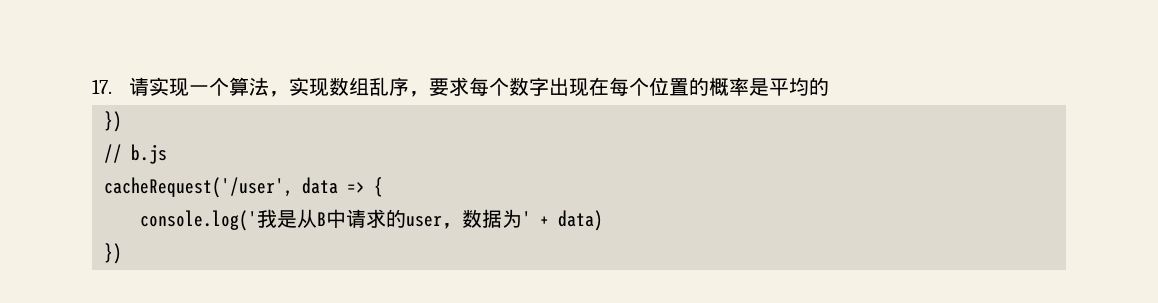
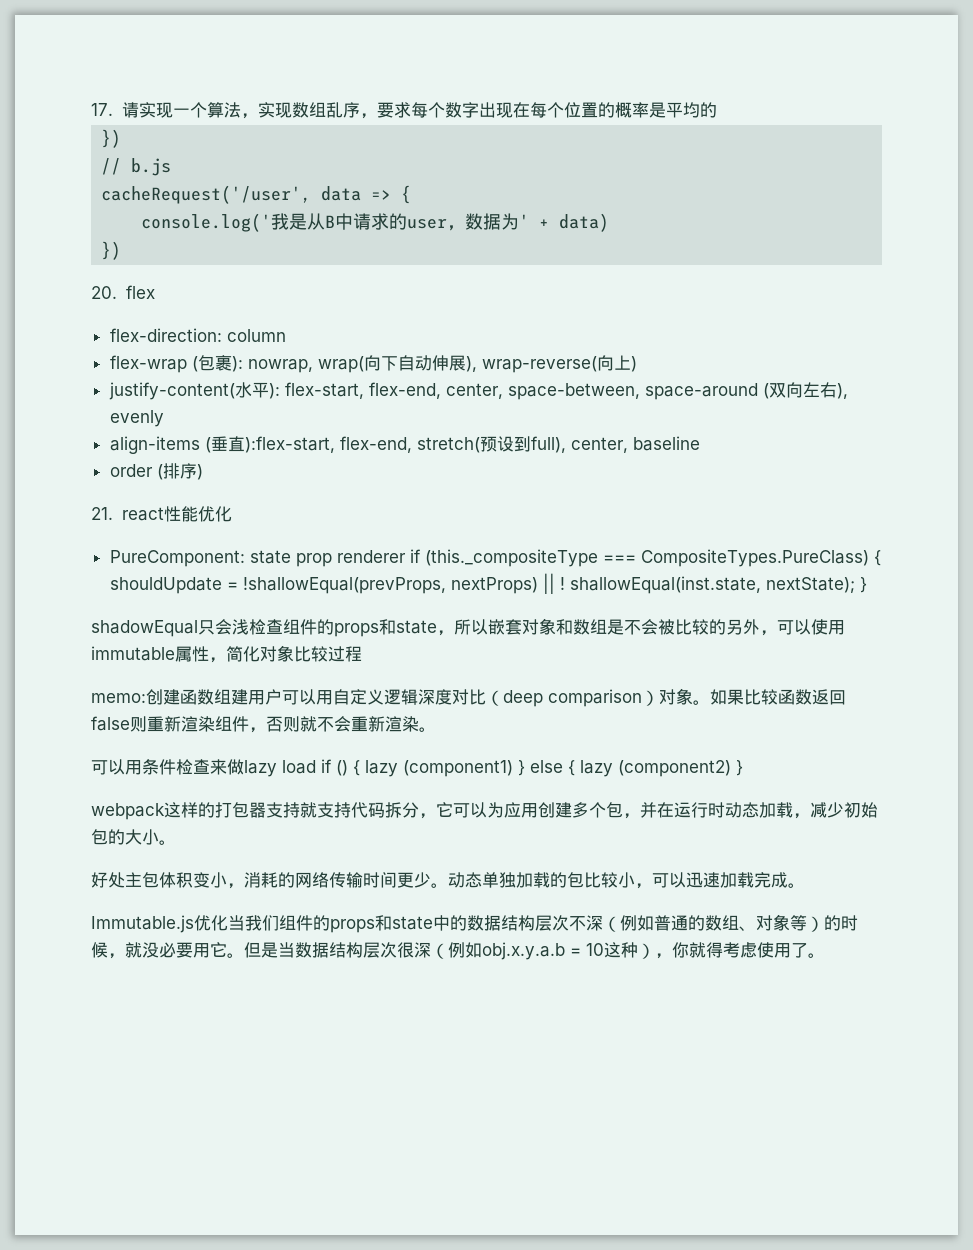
+ 20. flex
+ flex-direction: column
+ flex-wrap (包裹): nowrap, wrap(向下自动伸展), wrap-reverse(向上)
+ justify-content(水平): flex-start, flex-end, center, space-between, space-around (双向左右), evenly
+ align-items (垂直):flex-start, flex-end, stretch(预设到full), center, baseline
+ order (排序)
+ 21. react性能优化
+ PureComponent: state prop renderer if (this._compositeType === CompositeTypes.PureClass) { shouldUpdate = !shallowEqual(prevProps, nextProps) || ! shallowEqual(inst.state, nextState); }
+ shadowEqual只会浅检查组件的props和state，所以嵌套对象和数组是不会被比较的另外，可以使用immutable属性，简化对象比较过程
+ memo:创建函数组建用户可以用自定义逻辑深度对比（deep comparison）对象。如果比较函数返回false则重新渲染组件，否则就不会重新渲染。
+ 可以用条件检查来做lazy load if () { lazy (component1) } else { lazy (component2) }
+ webpack这样的打包器支持就支持代码拆分，它可以为应用创建多个包，并在运行时动态加载，减少初始包的大小。
+ 好处主包体积变小，消耗的网络传输时间更少。动态单独加载的包比较小，可以迅速加载完成。
+ Immutable.js优化当我们组件的props和state中的数据结构层次不深（例如普通的数组、对象等）的时候，就没必要用它。但是当数据结构层次很深（例如obj.x.y.a.b = 10这种），你就得考虑使用了。

